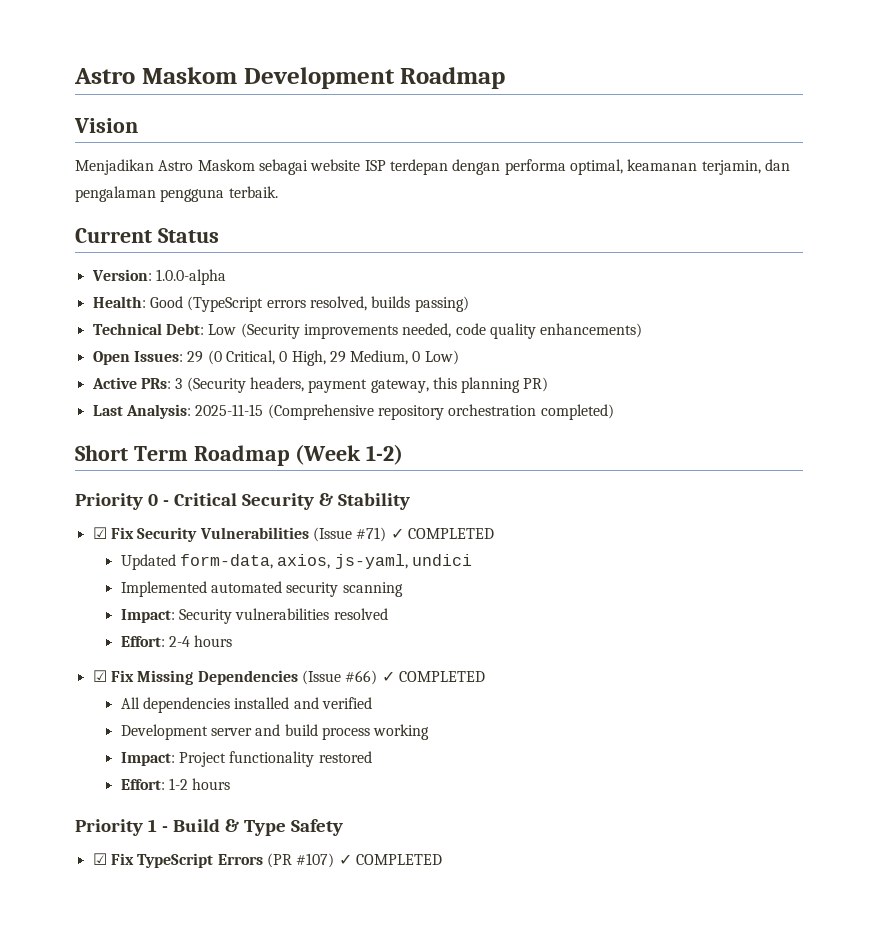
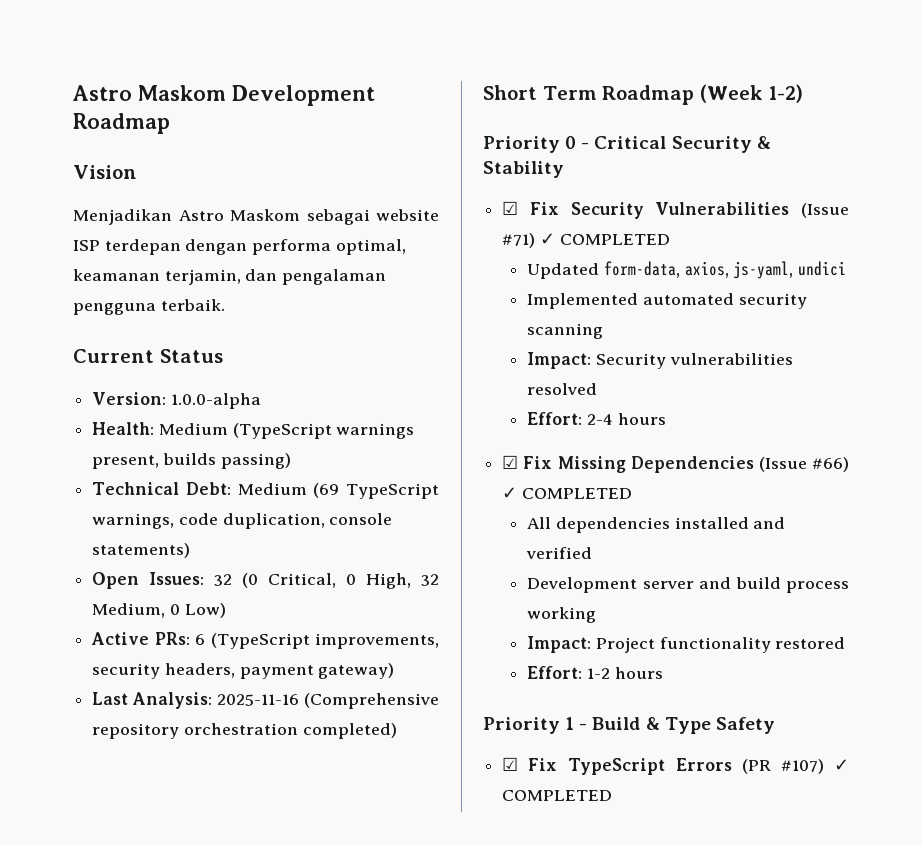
- Health: Good (TypeScript errors resolved, builds passing)
+ Health: Medium (TypeScript warnings present, builds passing)
- Technical Debt: Low (Security improvements needed, code quality enhancements)
+ Technical Debt: Medium (69 TypeScript warnings, code duplication, console statements)
- Open Issues: 29 (0 Critical, 0 High, 29 Medium, 0 Low)
+ Open Issues: 32 (0 Critical, 0 High, 32 Medium, 0 Low)
- Active PRs: 3 (Security headers, payment gateway, this planning PR)
+ Active PRs: 6 (TypeScript improvements, security headers, payment gateway)
- Last Analysis: 2025-11-15 (Comprehensive repository orchestration completed)
+ Last Analysis: 2025-11-16 (Comprehensive repository orchestration completed)

